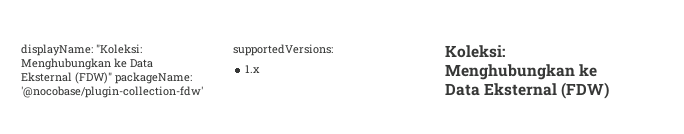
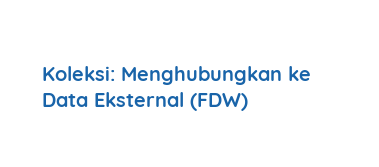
- displayName: "Koleksi: Menghubungkan ke Data Eksternal (FDW)" packageName: '@nocobase/plugin-collection-fdw' supportedVersions:
- 1.x

